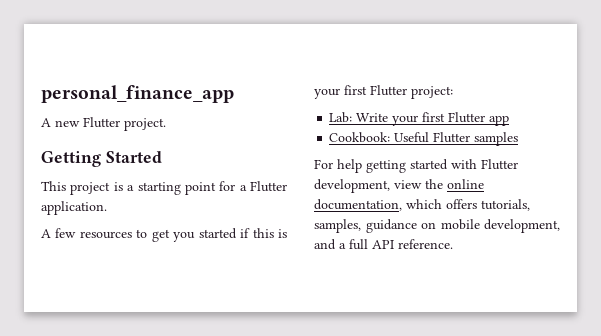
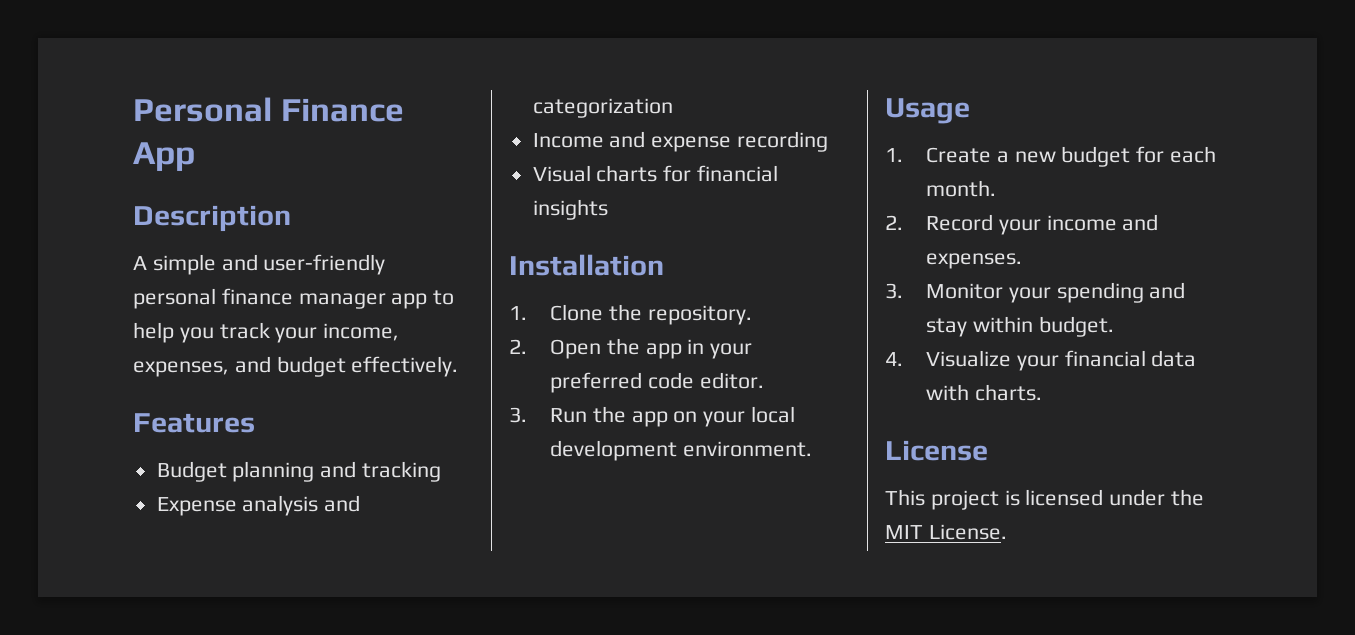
- personal_finance_app
- A new Flutter project.
- Getting Started
- This project is a starting point for a Flutter application.
- A few resources to get you started if this is your first Flutter project:
- Lab: Write your first Flutter app
- Cookbook: Useful Flutter samples
- For help getting started with Flutter development, view the online documentation, which offers tutorials, samples, guidance on mobile development, and a full API reference.
+ Personal Finance App
+ Description
+ A simple and user-friendly personal finance manager app to help you track your income, expenses, and budget effectively.
+ Features
+ Budget planning and tracking
+ Expense analysis and categorization
+ Income and expense recording
+ Visual charts for financial insights
+ Installation
+ 1. Clone the repository.
+ 2. Open the app in your preferred code editor.
+ 3. Run the app on your local development environment.
+ Usage
+ 1. Create a new budget for each month.
+ 2. Record your income and expenses.
+ 3. Monitor your spending and stay within budget.
+ 4. Visualize your financial data with charts.
+ License
+ This project is licensed under the MIT License.

